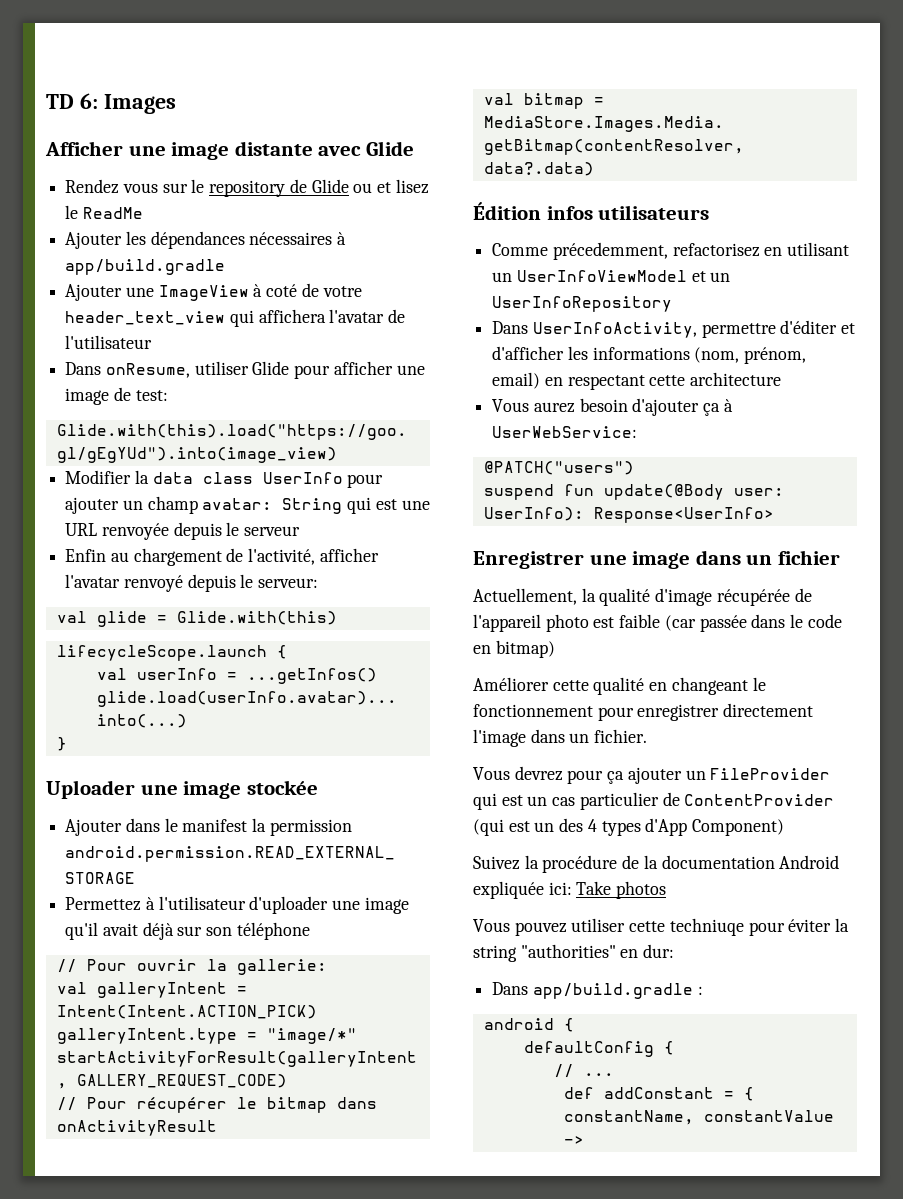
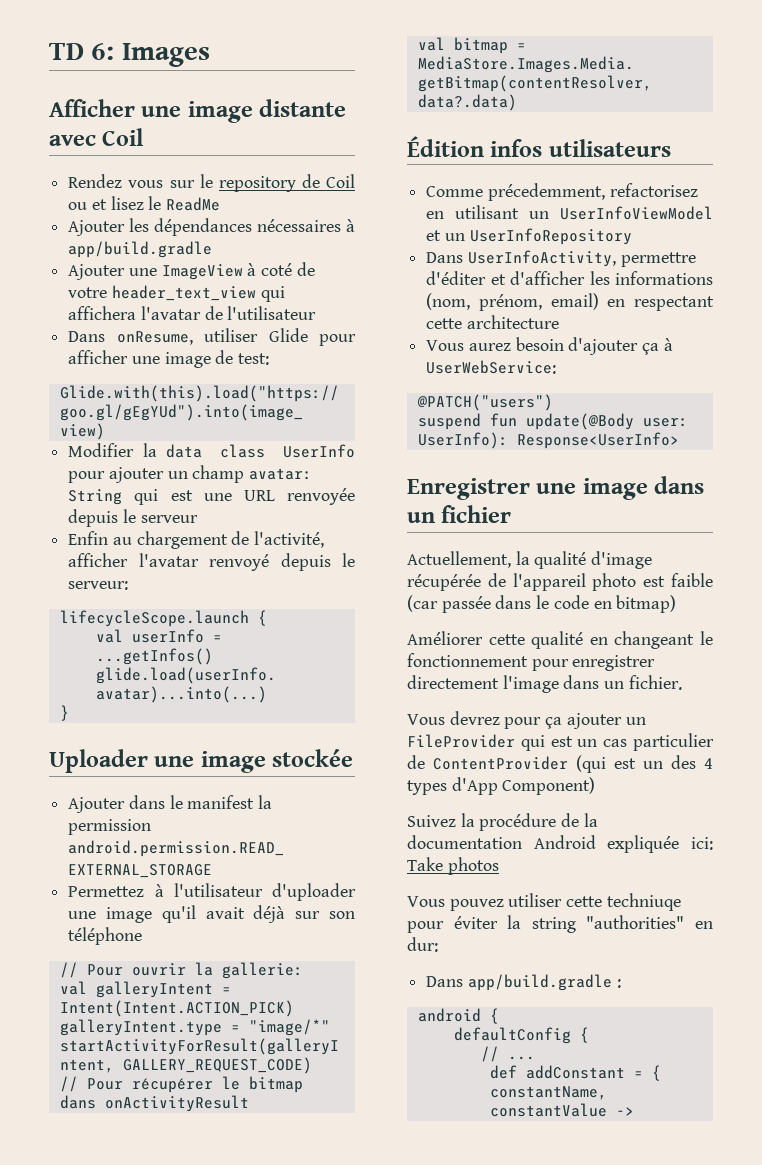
- Afficher une image distante avec Glide
+ Afficher une image distante avec Coil
- Rendez vous sur le repository de Glide ou et lisez le ReadMe
+ Rendez vous sur le repository de Coil ou et lisez le ReadMe
- val glide = Glide.with(this)

